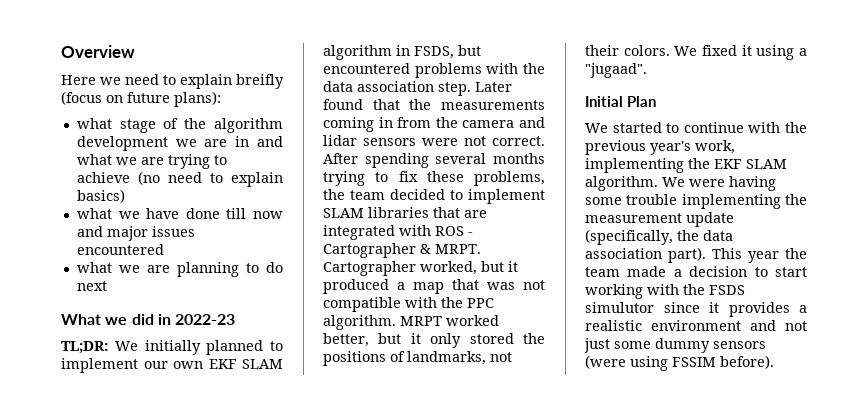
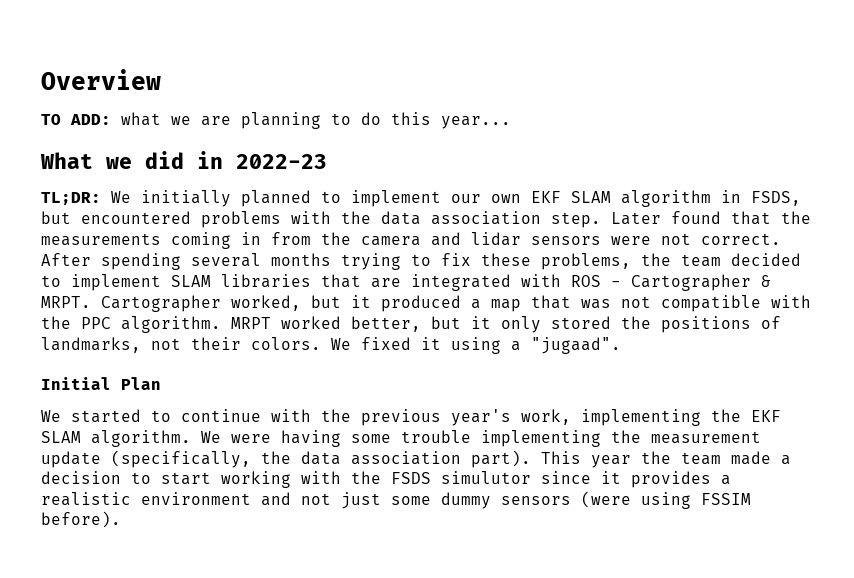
- Here we need to explain breifly (focus on future plans):
- what stage of the algorithm development we are in and what we are trying to achieve (no need to explain basics)
- what we have done till now and major issues encountered
- what we are planning to do next
+ TO ADD: what we are planning to do this year...

